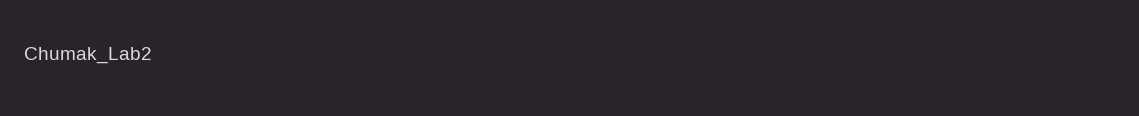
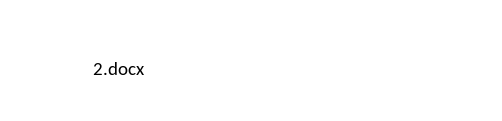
- Chumak_Lab2
+ 2.docx

